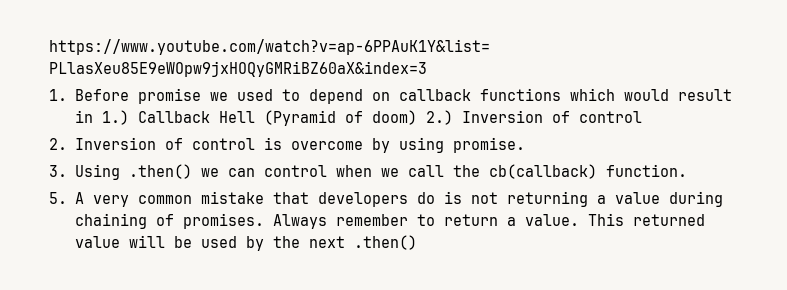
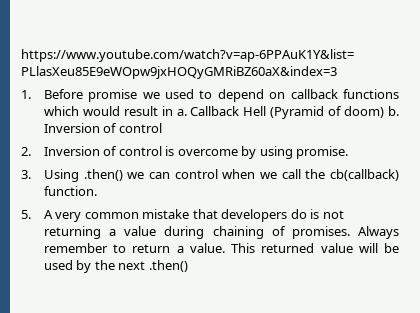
- 1. Before promise we used to depend on callback functions which would result in 1.) Callback Hell (Pyramid of doom) 2.) Inversion of control
+ 1. Before promise we used to depend on callback functions which would result in a. Callback Hell (Pyramid of doom) b. Inversion of control

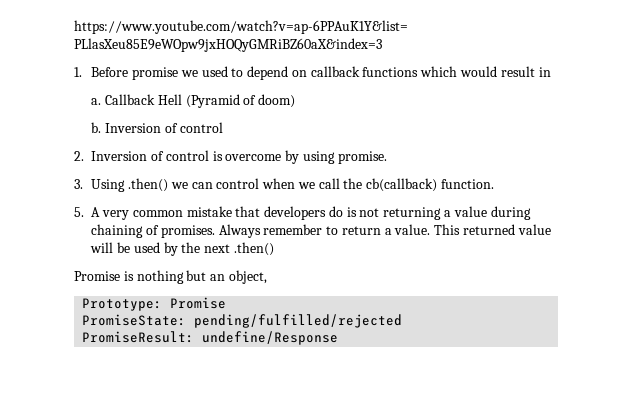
- 1. Before promise we used to depend on callback functions which would result in a.
+ 1. Before promise we used to depend on callback functions which would result in
+ a.
- Callback Hell (Pyramid of doom) b.
+ Callback Hell (Pyramid of doom)
+ b.
+ Promise is nothing but an object,
+ Prototype: Promise
+ PromiseState: pending/fulfilled/rejected
+ PromiseResult: undefine/Response

